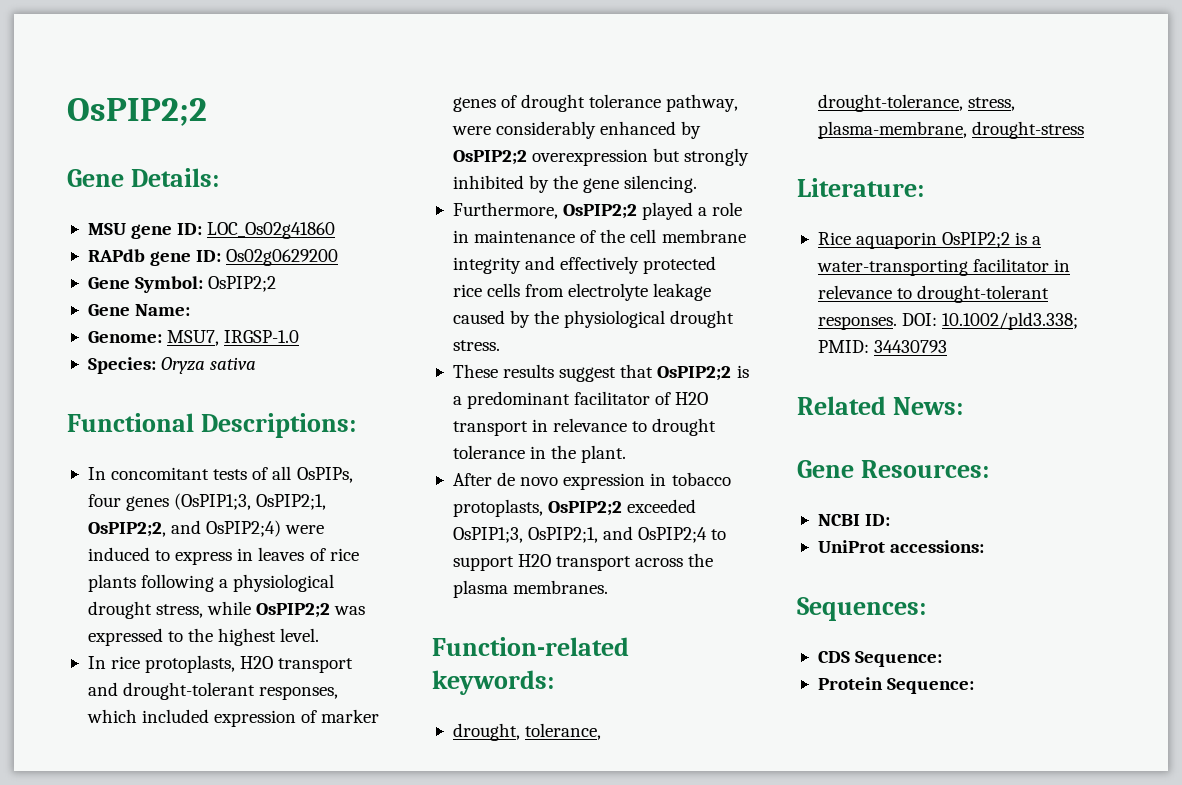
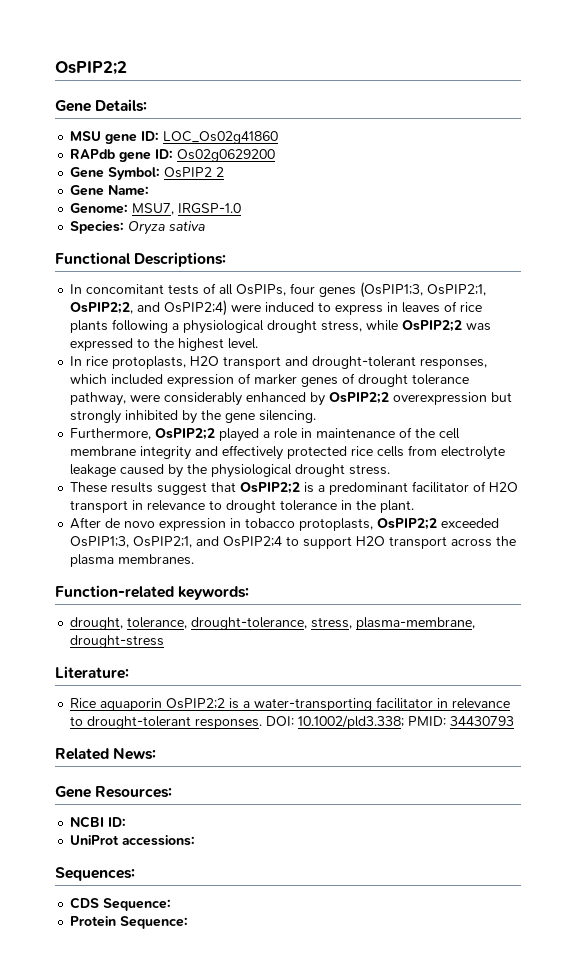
- Gene Symbol: OsPIP2;2
+ Gene Symbol: OsPIP2 2

